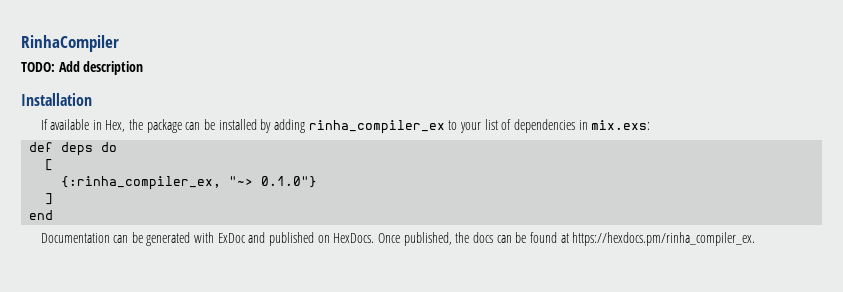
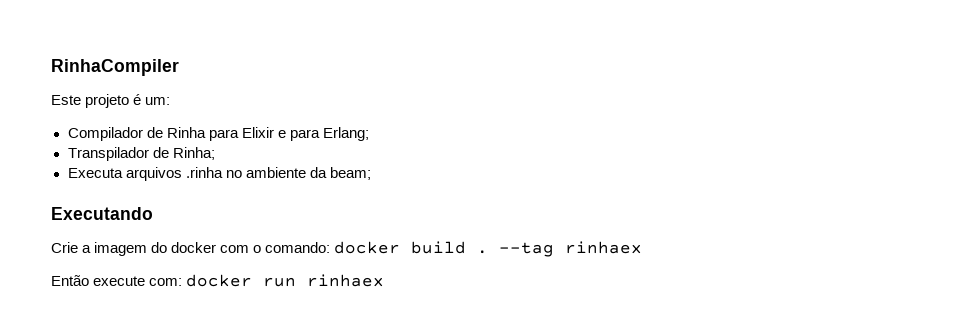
- TODO: Add description
- Installation
- If available in Hex, the package can be installed by adding rinha_compiler_ex to your list of dependencies in mix.exs:
- def deps do
- [
- {:rinha_compiler_ex, "~> 0.1.0"}
- ]
- end
- Documentation can be generated with ExDoc and published on HexDocs. Once published, the docs can be found at https://hexdocs.pm/rinha_compiler_ex.
+ Este projeto é um:
+ Compilador de Rinha para Elixir e para Erlang;
+ Transpilador de Rinha;
+ Executa arquivos .rinha no ambiente da beam;
+ Executando
+ Crie a imagem do docker com o comando: docker build . --tag rinhaex
+ Então execute com: docker run rinhaex

